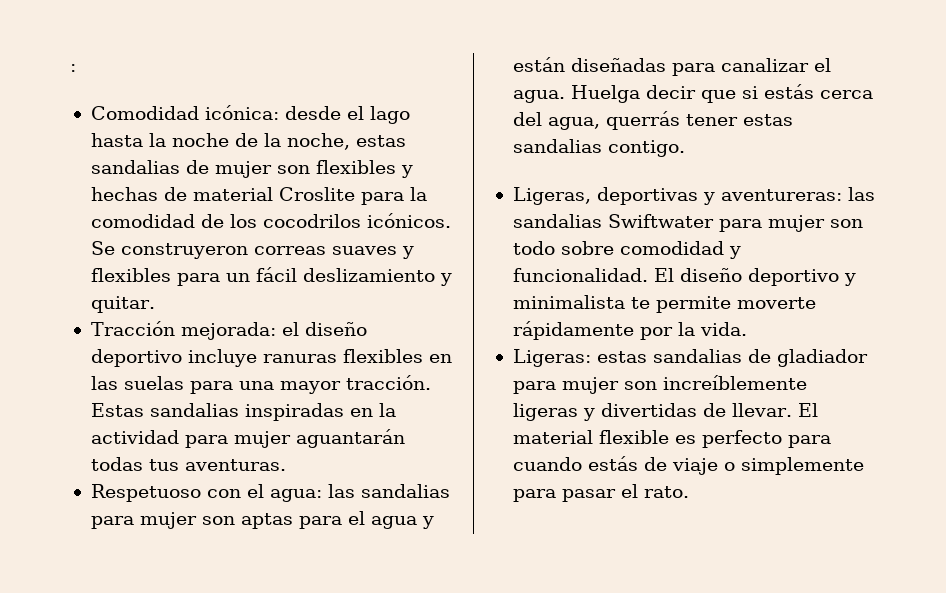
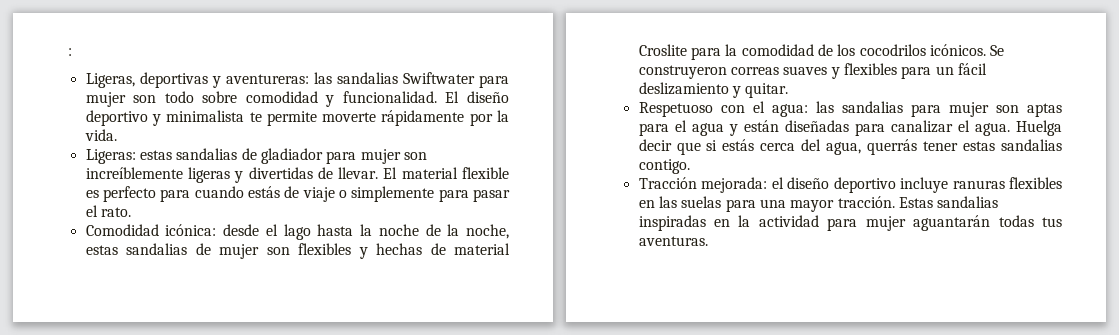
- Comodidad icónica: desde el lago hasta la noche de la noche, estas sandalias de mujer son flexibles y hechas de material Croslite para la comodidad de los cocodrilos icónicos. Se construyeron correas suaves y flexibles para un fácil deslizamiento y quitar.
- Tracción mejorada: el diseño deportivo incluye ranuras flexibles en las suelas para una mayor tracción. Estas sandalias inspiradas en la actividad para mujer aguantarán todas tus aventuras.
- Respetuoso con el agua: las sandalias para mujer son aptas para el agua y están diseñadas para canalizar el agua. Huelga decir que si estás cerca del agua, querrás tener estas sandalias contigo.
+ Comodidad icónica: desde el lago hasta la noche de la noche, estas sandalias de mujer son flexibles y hechas de material Croslite para la comodidad de los cocodrilos icónicos. Se construyeron correas suaves y flexibles para un fácil deslizamiento y quitar.
+ Respetuoso con el agua: las sandalias para mujer son aptas para el agua y están diseñadas para canalizar el agua. Huelga decir que si estás cerca del agua, querrás tener estas sandalias contigo.
+ Tracción mejorada: el diseño deportivo incluye ranuras flexibles en las suelas para una mayor tracción. Estas sandalias inspiradas en la actividad para mujer aguantarán todas tus aventuras.

